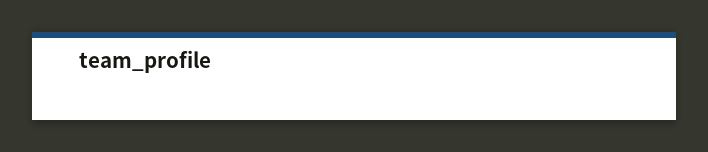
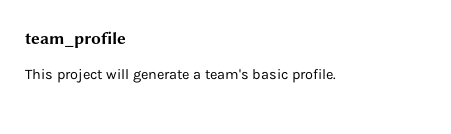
+ This project will generate a team's basic profile.

